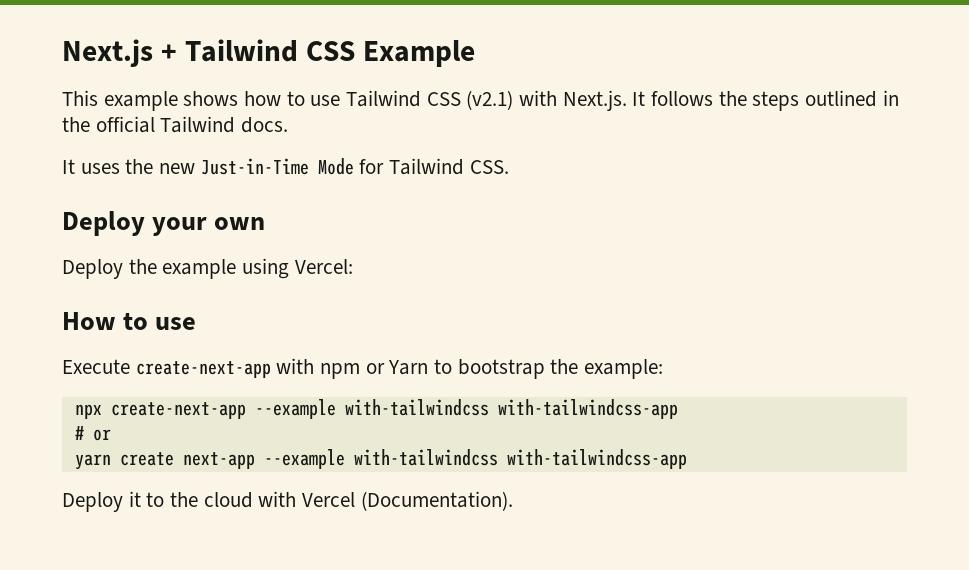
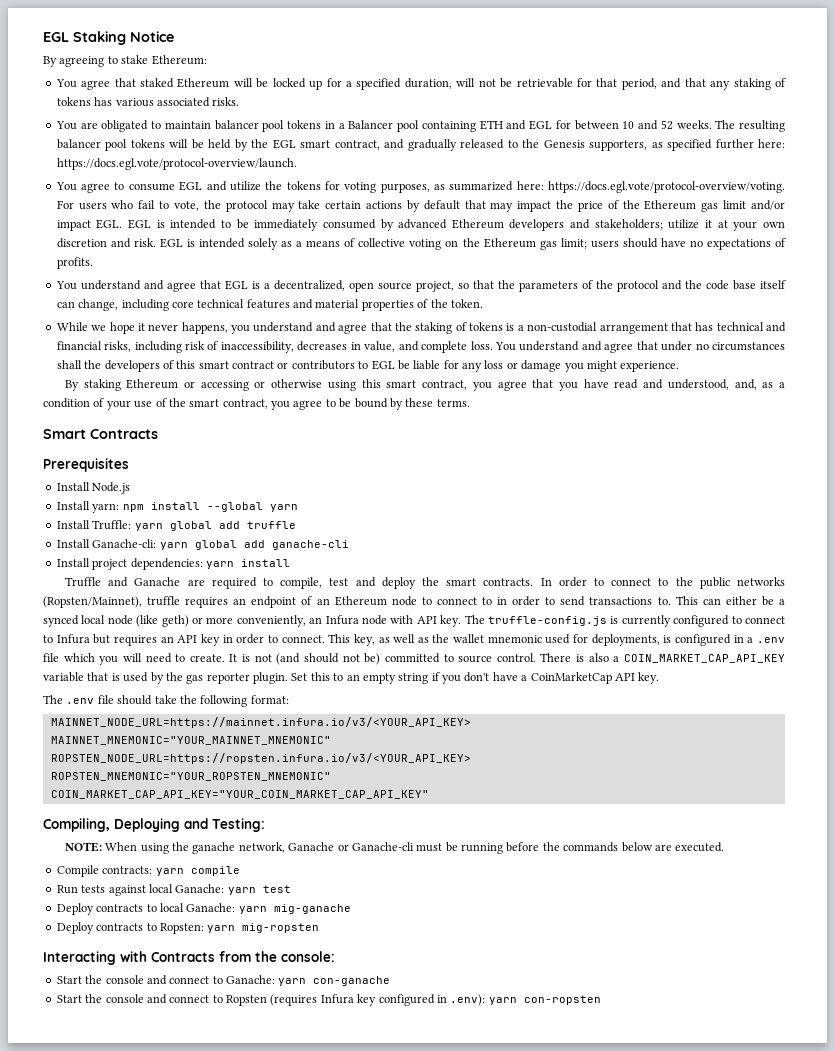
- Next.js + Tailwind CSS Example
- This example shows how to use Tailwind CSS (v2.1) with Next.js. It follows the steps outlined in the official Tailwind docs.
- It uses the new Just-in-Time Mode for Tailwind CSS.
- Deploy your own
- Deploy the example using Vercel:
- How to use
- Execute create-next-app with npm or Yarn to bootstrap the example:
- npx create-next-app --example with-tailwindcss with-tailwindcss-app
- # or
- yarn create next-app --example with-tailwindcss with-tailwindcss-app
- Deploy it to the cloud with Vercel (Documentation).
+ EGL Staking Notice
+ By agreeing to stake Ethereum:
+ You agree that staked Ethereum will be locked up for a specified duration, will not be retrievable for that period, and that any staking of tokens has various associated risks.
+ You are obligated to maintain balancer pool tokens in a Balancer pool containing ETH and EGL for between 10 and 52 weeks. The resulting balancer pool tokens will be held by the EGL smart contract, and gradually released to the Genesis supporters, as specified further here: https://docs.egl.vote/protocol-overview/launch.
+ You agree to consume EGL and utilize the tokens for voting purposes, as summarized here: https://docs.egl.vote/protocol-overview/voting. For users who fail to vote, the protocol may take certain actions by default that may impact the price of the Ethereum gas limit and/or impact EGL. EGL is intended to be immediately consumed by advanced Ethereum developers and stakeholders; utilize it at your own discretion and risk. EGL is intended solely as a means of collective voting on the Ethereum gas limit; users should have no expectations of profits.
+ You understand and agree that EGL is a decentralized, open source project, so that the parameters of the protocol and the code base itself can change, including core technical features and material properties of the token.
+ While we hope it never happens, you understand and agree that the staking of tokens is a non-custodial arrangement that has technical and financial risks, including risk of inaccessibility, decreases in value, and complete loss. You understand and agree that under no circumstances shall the developers of this smart contract or contributors to EGL be liable for any loss or damage you might experience.
+ By staking Ethereum or accessing or otherwise using this smart contract, you agree that you have read and understood, and, as a condition of your use of the smart contract, you agree to be bound by these terms.
+ Smart Contracts
+ Prerequisites
+ Install Node.js
+ Install yarn: npm install --global yarn
+ Install Truffle: yarn global add truffle
+ Install Ganache-cli: yarn global add ganache-cli
+ Install project dependencies: yarn install
+ Truffle and Ganache are required to compile, test and deploy the smart contracts. In order to connect to the public networks (Ropsten/Mainnet), truffle requires an endpoint of an Ethereum node to connect to in order to send transactions to. This can either be a synced local node (like geth) or more conveniently, an Infura node with API key. The truffle-config.js is currently configured to connect to Infura but requires an API key in order to connect. This key, as well as the wallet mnemonic used for deployments, is configured in a .env file which you will need to create. It is not (and should not be) committed to source control. There is also a COIN_MARKET_CAP_API_KEY variable that is used by the gas reporter plugin. Set this to an empty string if you don't have a CoinMarketCap API key.
+ The .env file should take the following format:
+ MAINNET_NODE_URL=https://mainnet.infura.io/v3/<YOUR_API_KEY>
+ MAINNET_MNEMONIC="YOUR_MAINNET_MNEMONIC"
+ ROPSTEN_NODE_URL=https://ropsten.infura.io/v3/<YOUR_API_KEY>
+ ROPSTEN_MNEMONIC="YOUR_ROPSTEN_MNEMONIC"
+ COIN_MARKET_CAP_API_KEY="YOUR_COIN_MARKET_CAP_API_KEY"
+ Compiling, Deploying and Testing:
+ NOTE: When using the ganache network, Ganache or Ganache-cli must be running before the commands below are executed.
+ Compile contracts: yarn compile
+ Run tests against local Ganache: yarn test
+ Deploy contracts to local Ganache: yarn mig-ganache
+ Deploy contracts to Ropsten: yarn mig-ropsten
+ Interacting with Contracts from the console:
+ Start the console and connect to Ganache: yarn con-ganache
+ Start the console and connect to Ropsten (requires Infura key configured in .env): yarn con-ropsten

